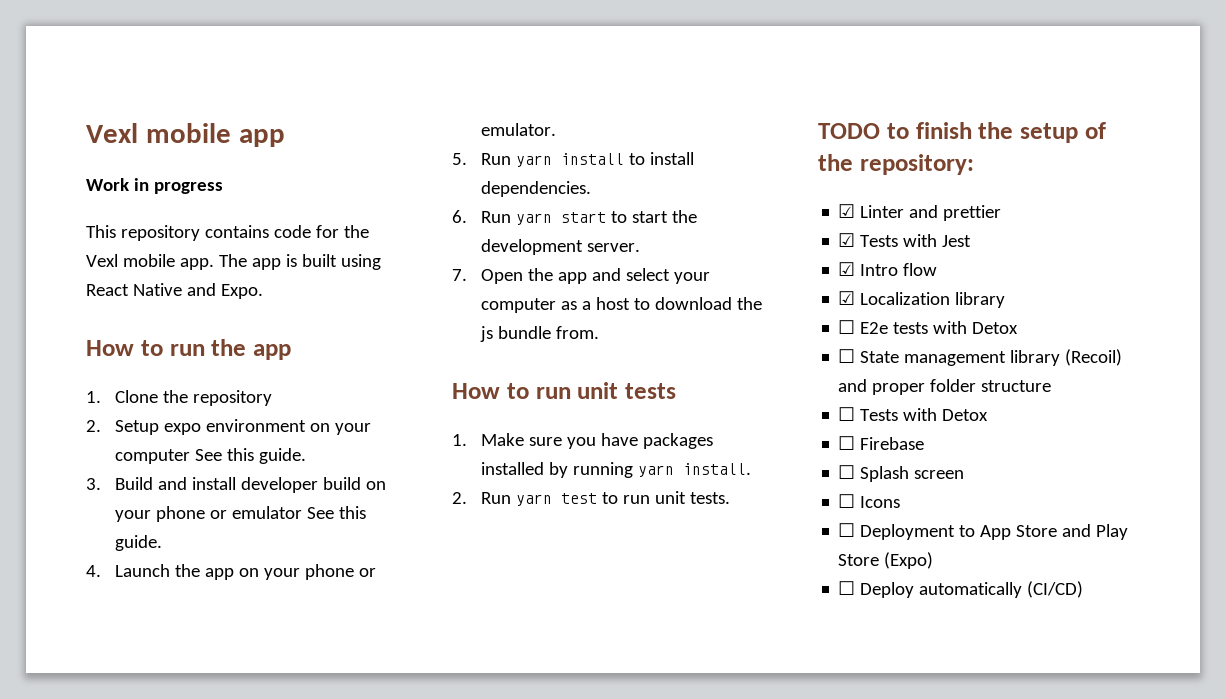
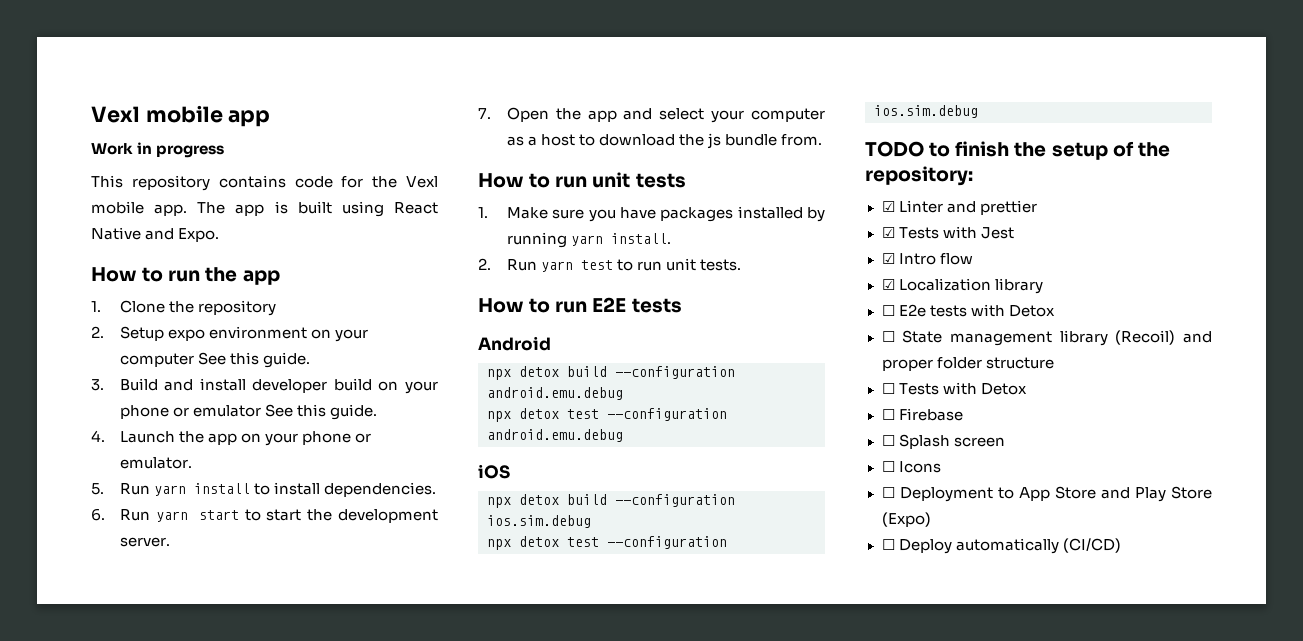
+ How to run E2E tests
+ Android
+ npx detox build --configuration android.emu.debug
+ npx detox test --configuration android.emu.debug
+ iOS
+ npx detox build --configuration ios.sim.debug
+ npx detox test --configuration ios.sim.debug

